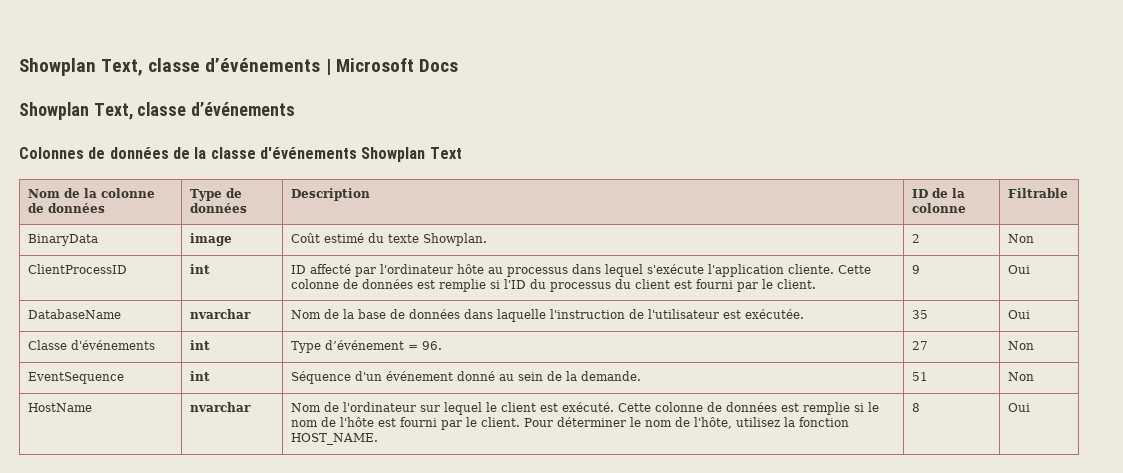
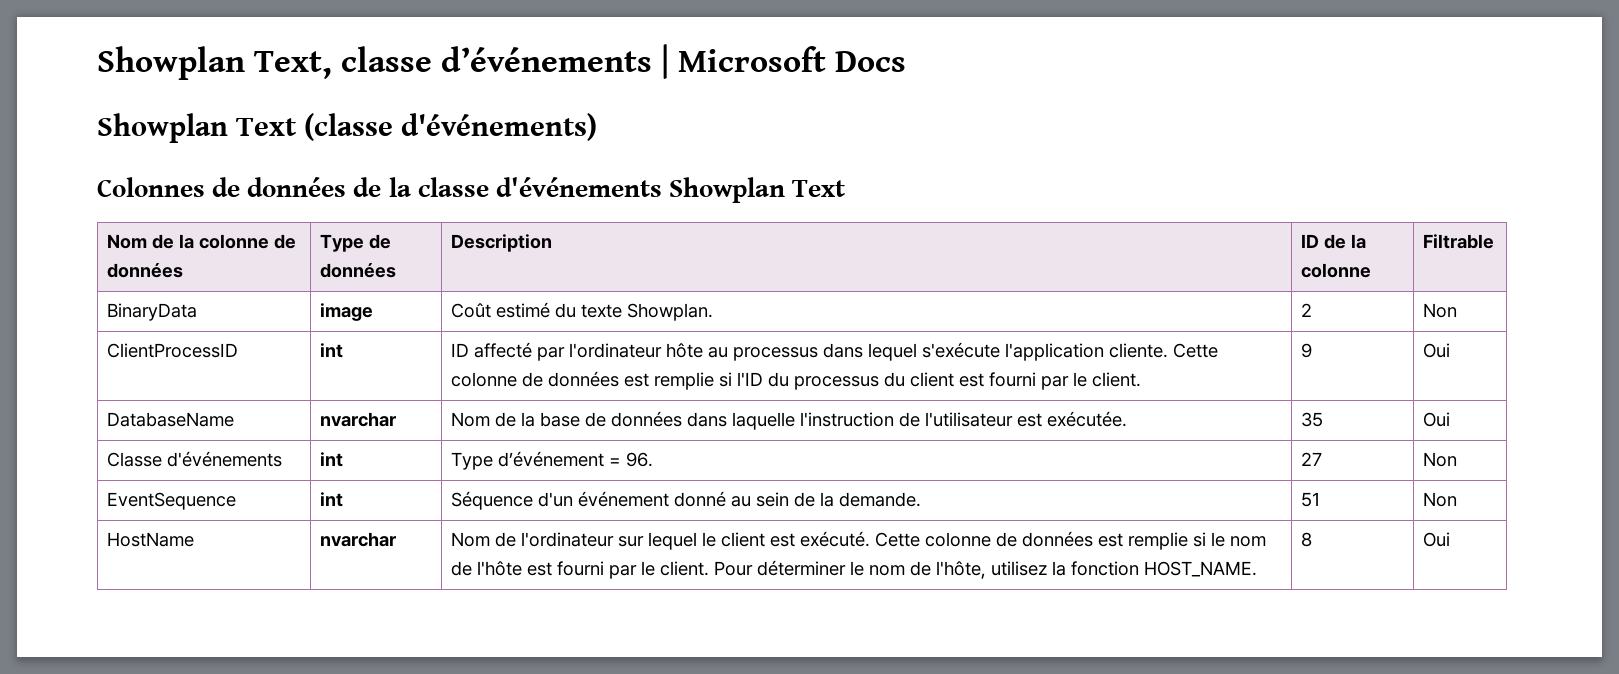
  Showplan Text, classe d’événements | Microsoft Docs
- Showplan Text, classe d’événements
+ Showplan Text (classe d'événements)

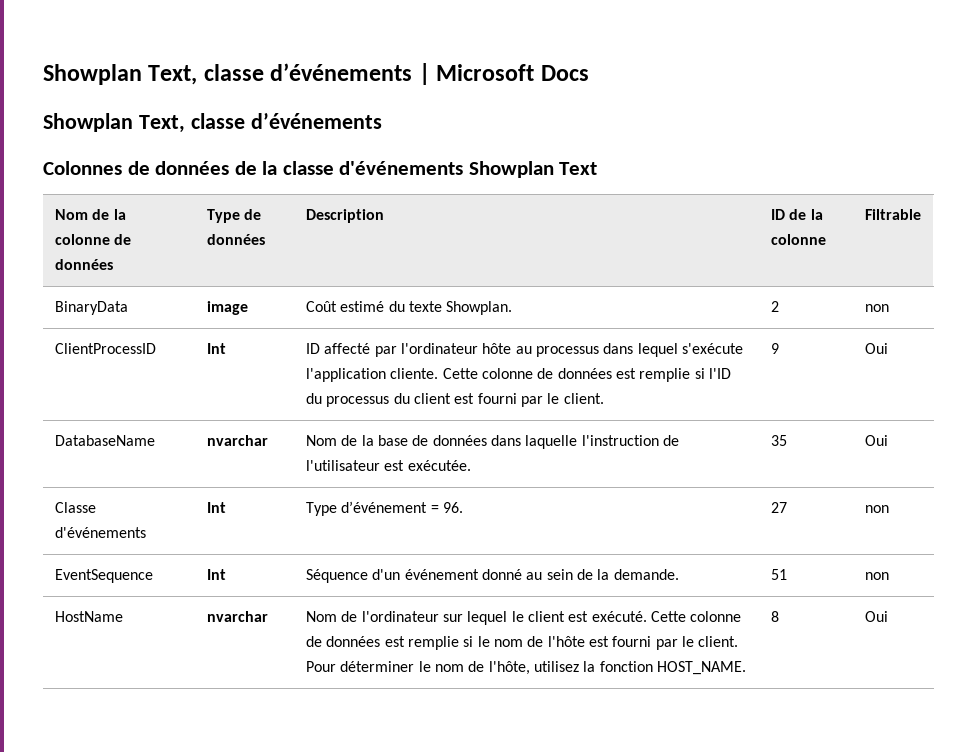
  Showplan Text, classe d’événements | Microsoft Docs
- Showplan Text (classe d'événements)
+ Showplan Text, classe d’événements
- BinaryData | image | Coût estimé du texte Showplan. | 2 | Non
+ BinaryData | image | Coût estimé du texte Showplan. | 2 | non
- ClientProcessID | int | ID affecté par l'ordinateur hôte au processus dans lequel s'exécute l'application cliente. Cette colonne de données est remplie si l'ID du processus du client est fourni par le client. | 9 | Oui
+ ClientProcessID | Int | ID affecté par l'ordinateur hôte au processus dans lequel s'exécute l'application cliente. Cette colonne de données est remplie si l'ID du processus du client est fourni par le client. | 9 | Oui
- Classe d'événements | int | Type d’événement = 96. | 27 | Non
+ Classe d'événements | Int | Type d’événement = 96. | 27 | non
- EventSequence | int | Séquence d'un événement donné au sein de la demande. | 51 | Non
+ EventSequence | Int | Séquence d'un événement donné au sein de la demande. | 51 | non

